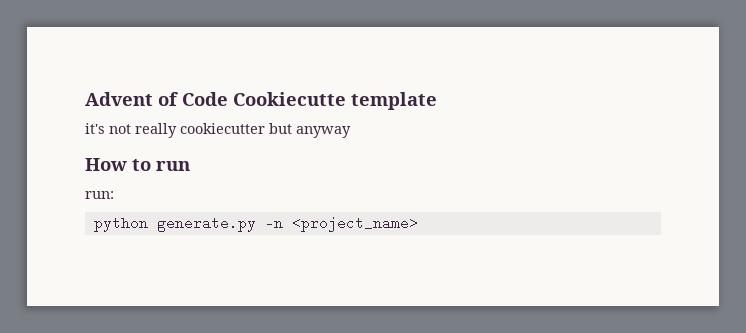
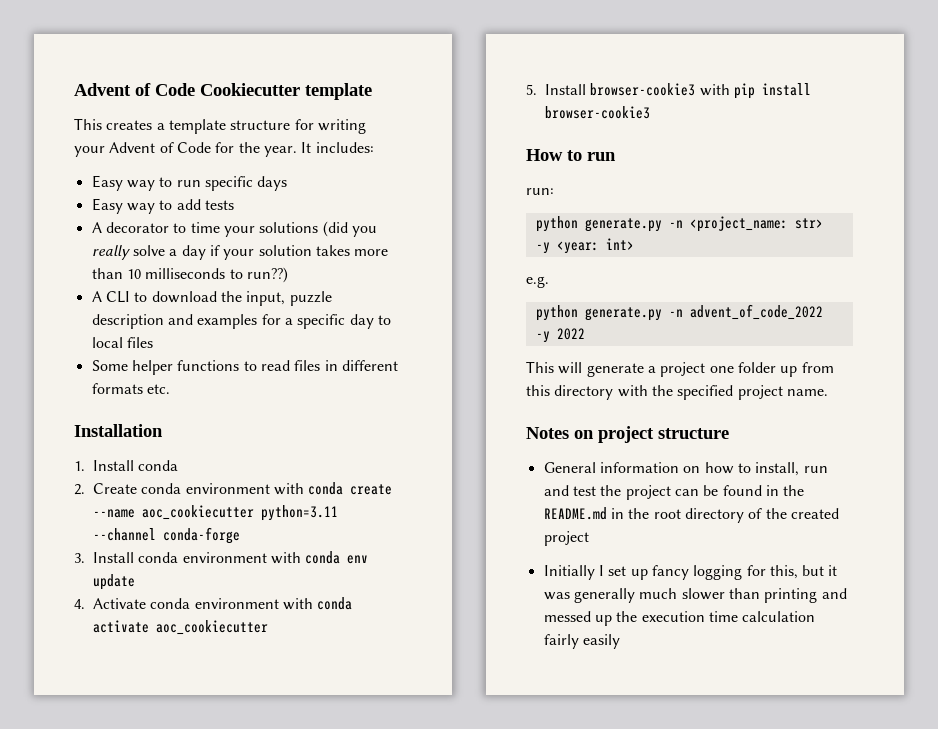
- Advent of Code Cookiecutte template
+ Advent of Code Cookiecutter template
- it's not really cookiecutter but anyway
+ This creates a template structure for writing your Advent of Code for the year. It includes:
+ Easy way to run specific days
+ Easy way to add tests
+ A decorator to time your solutions (did you really solve a day if your solution takes more than 10 milliseconds to run??)
+ A CLI to download the input, puzzle description and examples for a specific day to local files
+ Some helper functions to read files in different formats etc.
+ Installation
+ 1. Install conda
+ 2. Create conda environment with conda create --name aoc_cookiecutter python=3.11 --channel conda-forge
+ 3. Install conda environment with conda env update
+ 4. Activate conda environment with conda activate aoc_cookiecutter
+ 5. Install browser-cookie3 with pip install browser-cookie3
- python generate.py -n <project_name>
+ python generate.py -n <project_name: str> -y <year: int>
+ e.g.
+ python generate.py -n advent_of_code_2022 -y 2022
+ This will generate a project one folder up from this directory with the specified project name.
+ Notes on project structure
+ General information on how to install, run and test the project can be found in the README.md in the root directory of the created project
+ Initially I set up fancy logging for this, but it was generally much slower than printing and messed up the execution time calculation fairly easily

